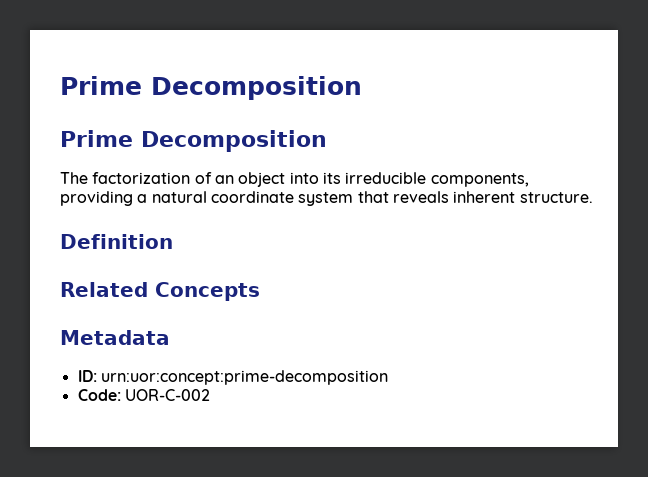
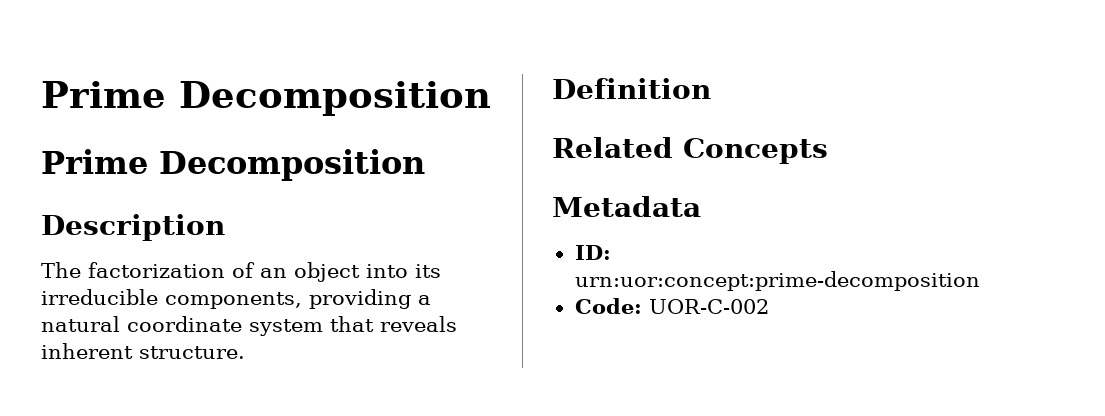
+ Description

